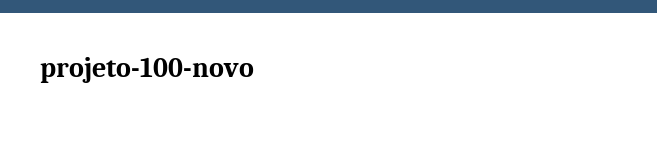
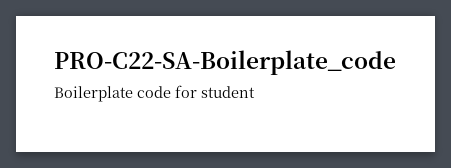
- projeto-100-novo
+ PRO-C22-SA-Boilerplate_code
+ Boilerplate code for student

